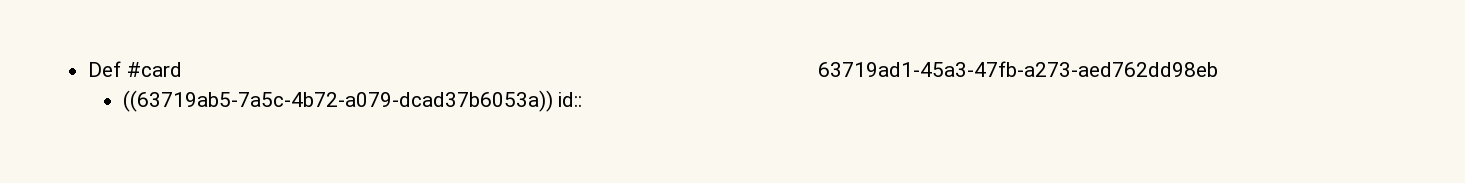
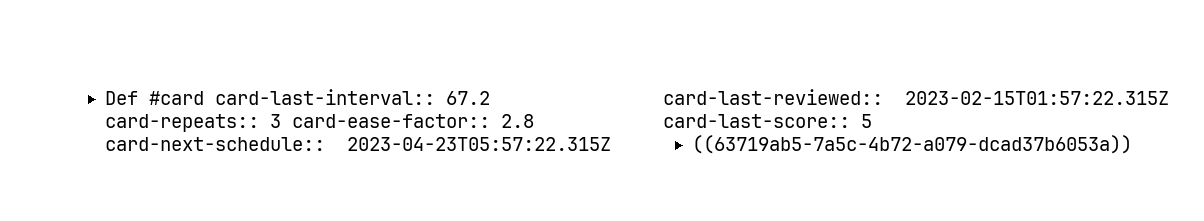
- Def #card
+ Def #card card-last-interval:: 67.2 card-repeats:: 3 card-ease-factor:: 2.8 card-next-schedule:: 2023-04-23T05:57:22.315Z card-last-reviewed:: 2023-02-15T01:57:22.315Z card-last-score:: 5
- ((63719ab5-7a5c-4b72-a079-dcad37b6053a)) id:: 63719ad1-45a3-47fb-a273-aed762dd98eb
+ ((63719ab5-7a5c-4b72-a079-dcad37b6053a))

